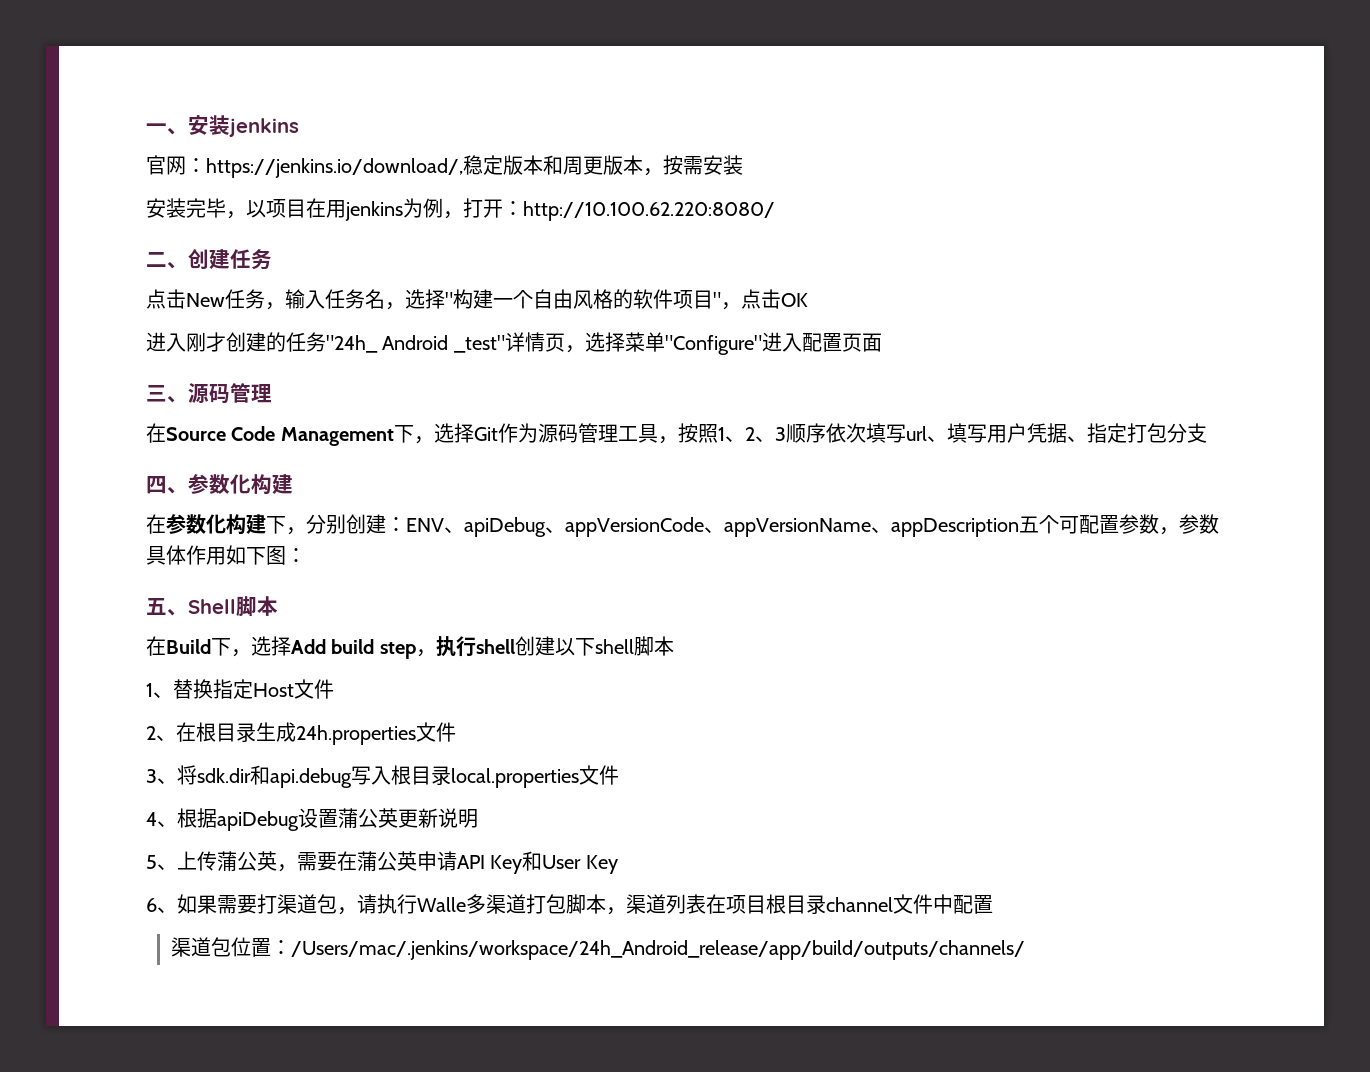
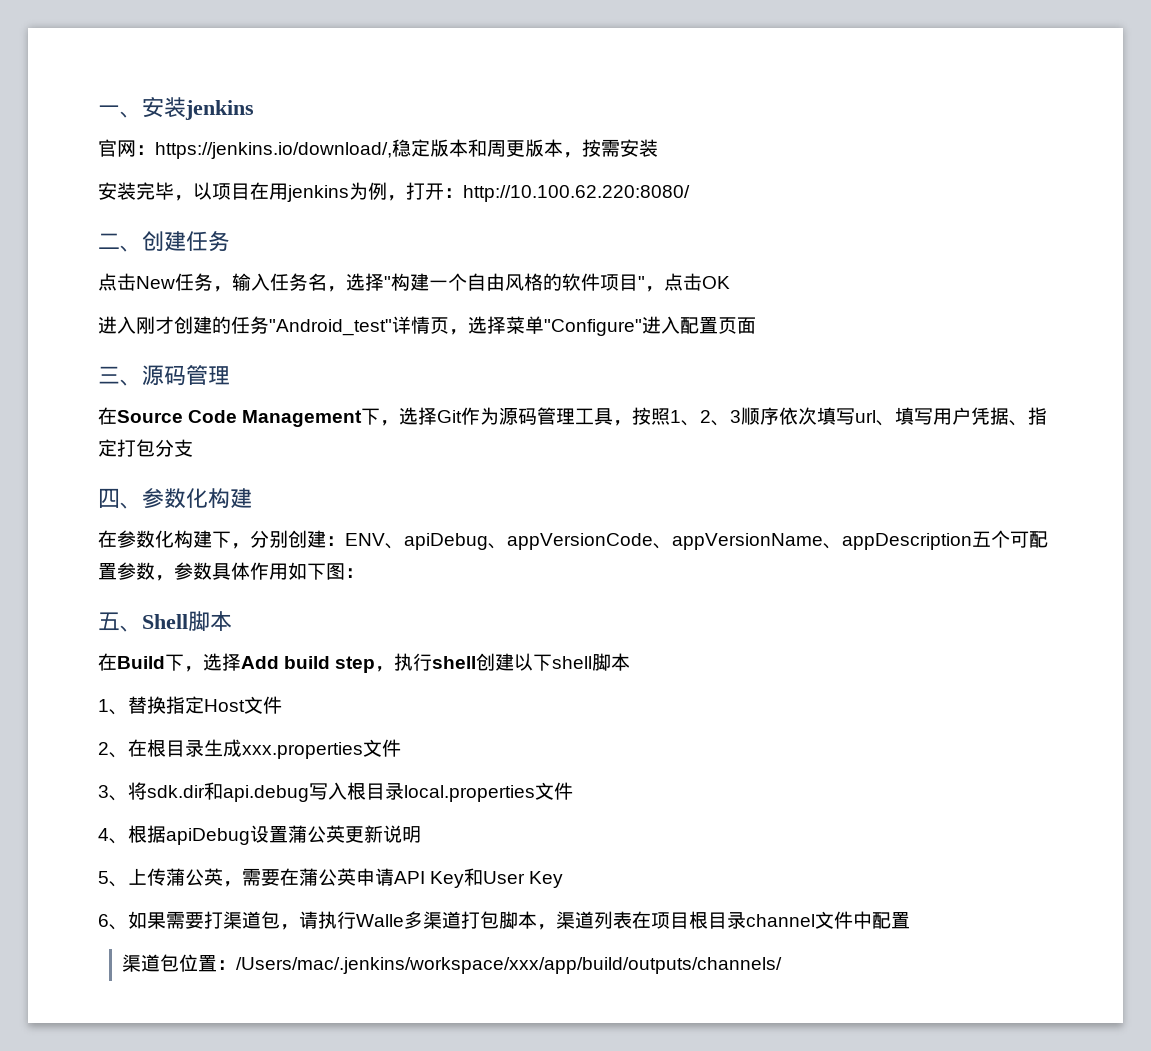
- 进入刚才创建的任务"24h_ Android _test"详情页，选择菜单"Configure"进入配置页面
+ 进入刚才创建的任务"Android_test"详情页，选择菜单"Configure"进入配置页面
- 2、在根目录生成24h.properties文件
+ 2、在根目录生成xxx.properties文件
- 渠道包位置：/Users/mac/.jenkins/workspace/24h_Android_release/app/build/outputs/channels/
+ 渠道包位置：/Users/mac/.jenkins/workspace/xxx/app/build/outputs/channels/

